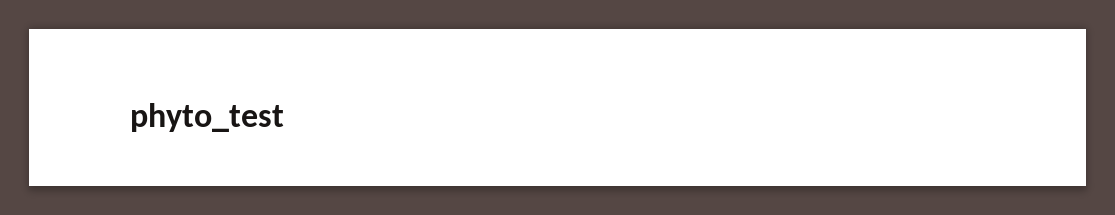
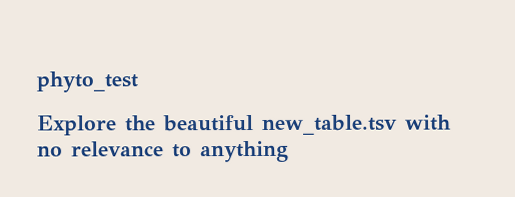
+ Explore the beautiful new_table.tsv with no relevance to anything

